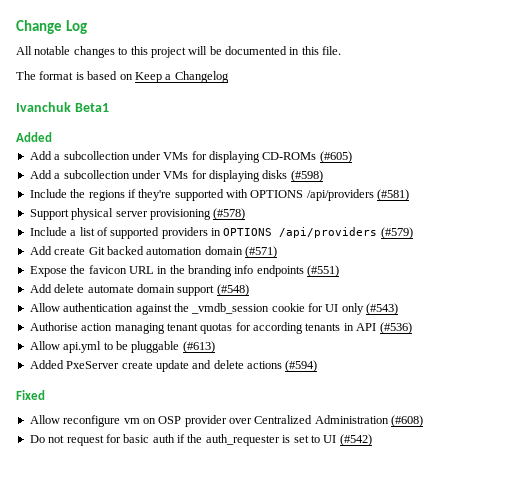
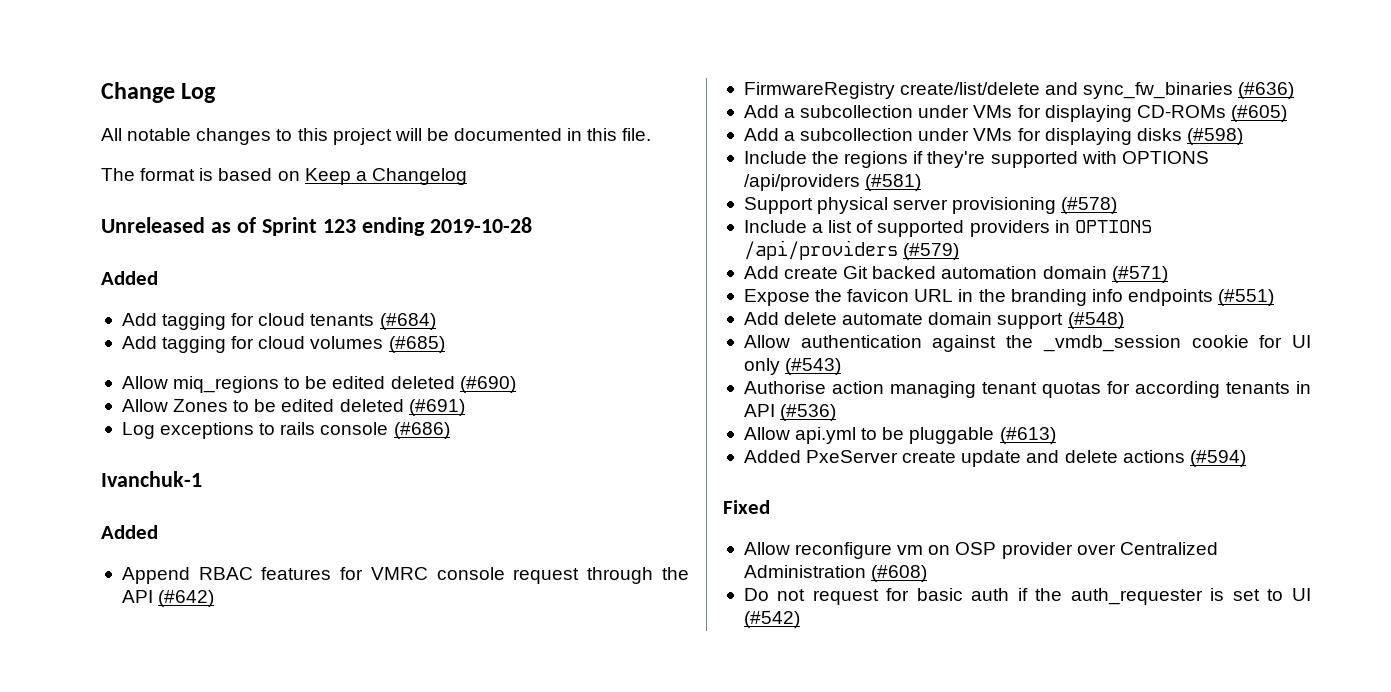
- Ivanchuk Beta1
+ Unreleased as of Sprint 123 ending 2019-10-28
  Added
+ Add tagging for cloud tenants (#684)
+ Add tagging for cloud volumes (#685)
+ Allow miq_regions to be edited deleted (#690)
+ Allow Zones to be edited deleted (#691)
+ Log exceptions to rails console (#686)
+ Ivanchuk-1
+ Added
+ Append RBAC features for VMRC console request through the API (#642)
+ FirmwareRegistry create/list/delete and sync_fw_binaries (#636)

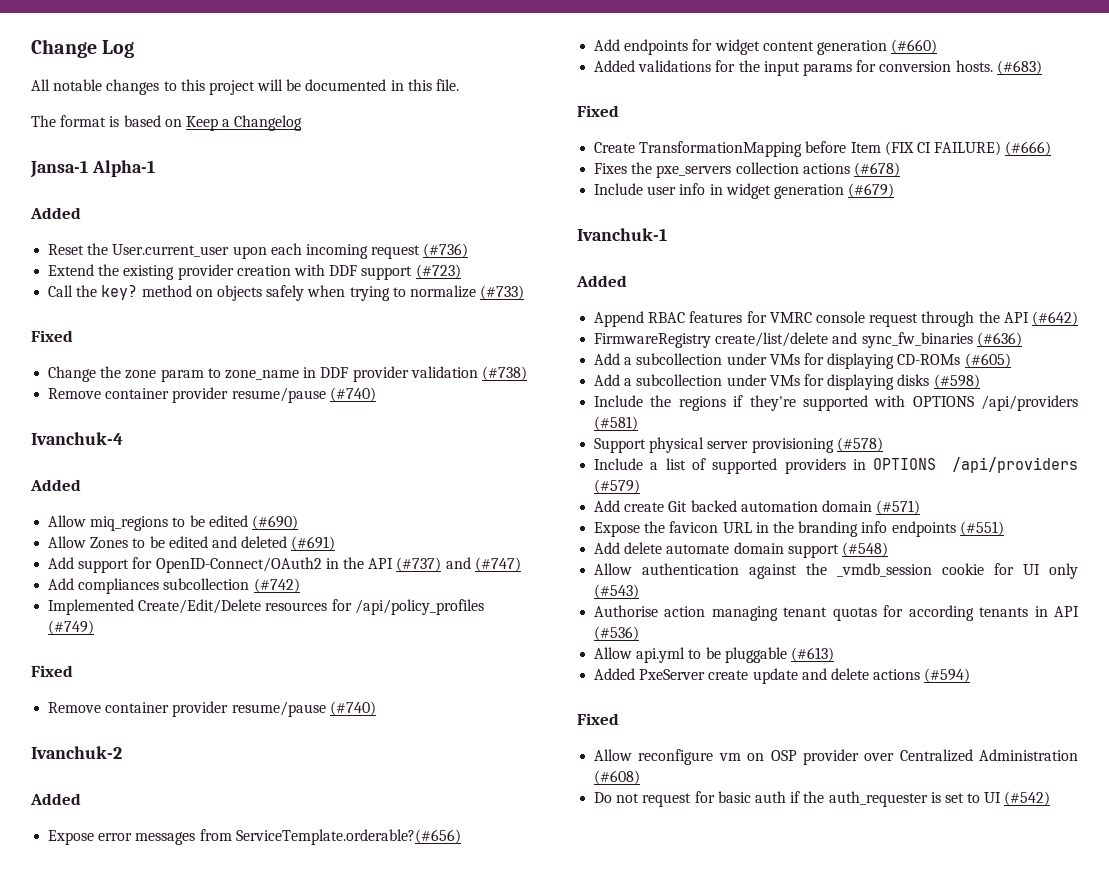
- Unreleased as of Sprint 123 ending 2019-10-28
+ Jansa-1 Alpha-1
  Added
- Add tagging for cloud tenants (#684)
- Add tagging for cloud volumes (#685)
+ Reset the User.current_user upon each incoming request (#736)
+ Extend the existing provider creation with DDF support (#723)
+ Call the key? method on objects safely when trying to normalize (#733)
+ Fixed
+ Change the zone param to zone_name in DDF provider validation (#738)
+ Remove container provider resume/pause (#740)
+ Ivanchuk-4
+ Added
- Allow miq_regions to be edited deleted (#690)
+ Allow miq_regions to be edited (#690)
- Allow Zones to be edited deleted (#691)
+ Allow Zones to be edited and deleted (#691)
- Log exceptions to rails console (#686)
+ Add support for OpenID-Connect/OAuth2 in the API (#737) and (#747)
+ Add compliances subcollection (#742)
+ Implemented Create/Edit/Delete resources for /api/policy_profiles (#749)
+ Fixed
+ Remove container provider resume/pause (#740)
+ Ivanchuk-2
+ Added
+ Expose error messages from ServiceTemplate.orderable?(#656)
+ Add endpoints for widget content generation (#660)
+ Added validations for the input params for conversion hosts. (#683)
+ Fixed
+ Create TransformationMapping before Item (FIX CI FAILURE) (#666)
+ Fixes the pxe_servers collection actions (#678)
+ Include user info in widget generation (#679)

